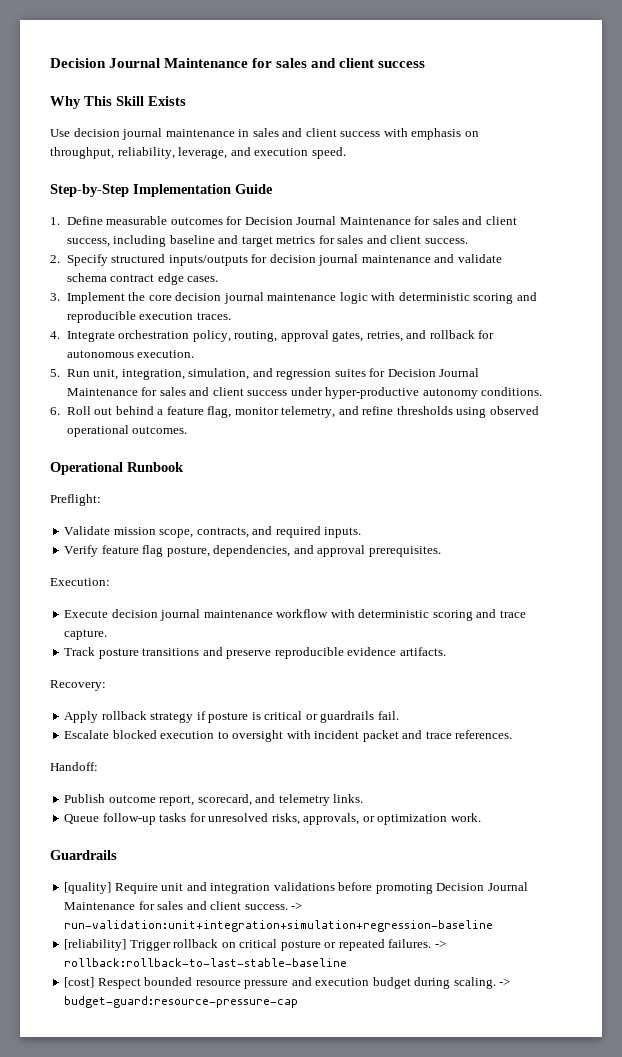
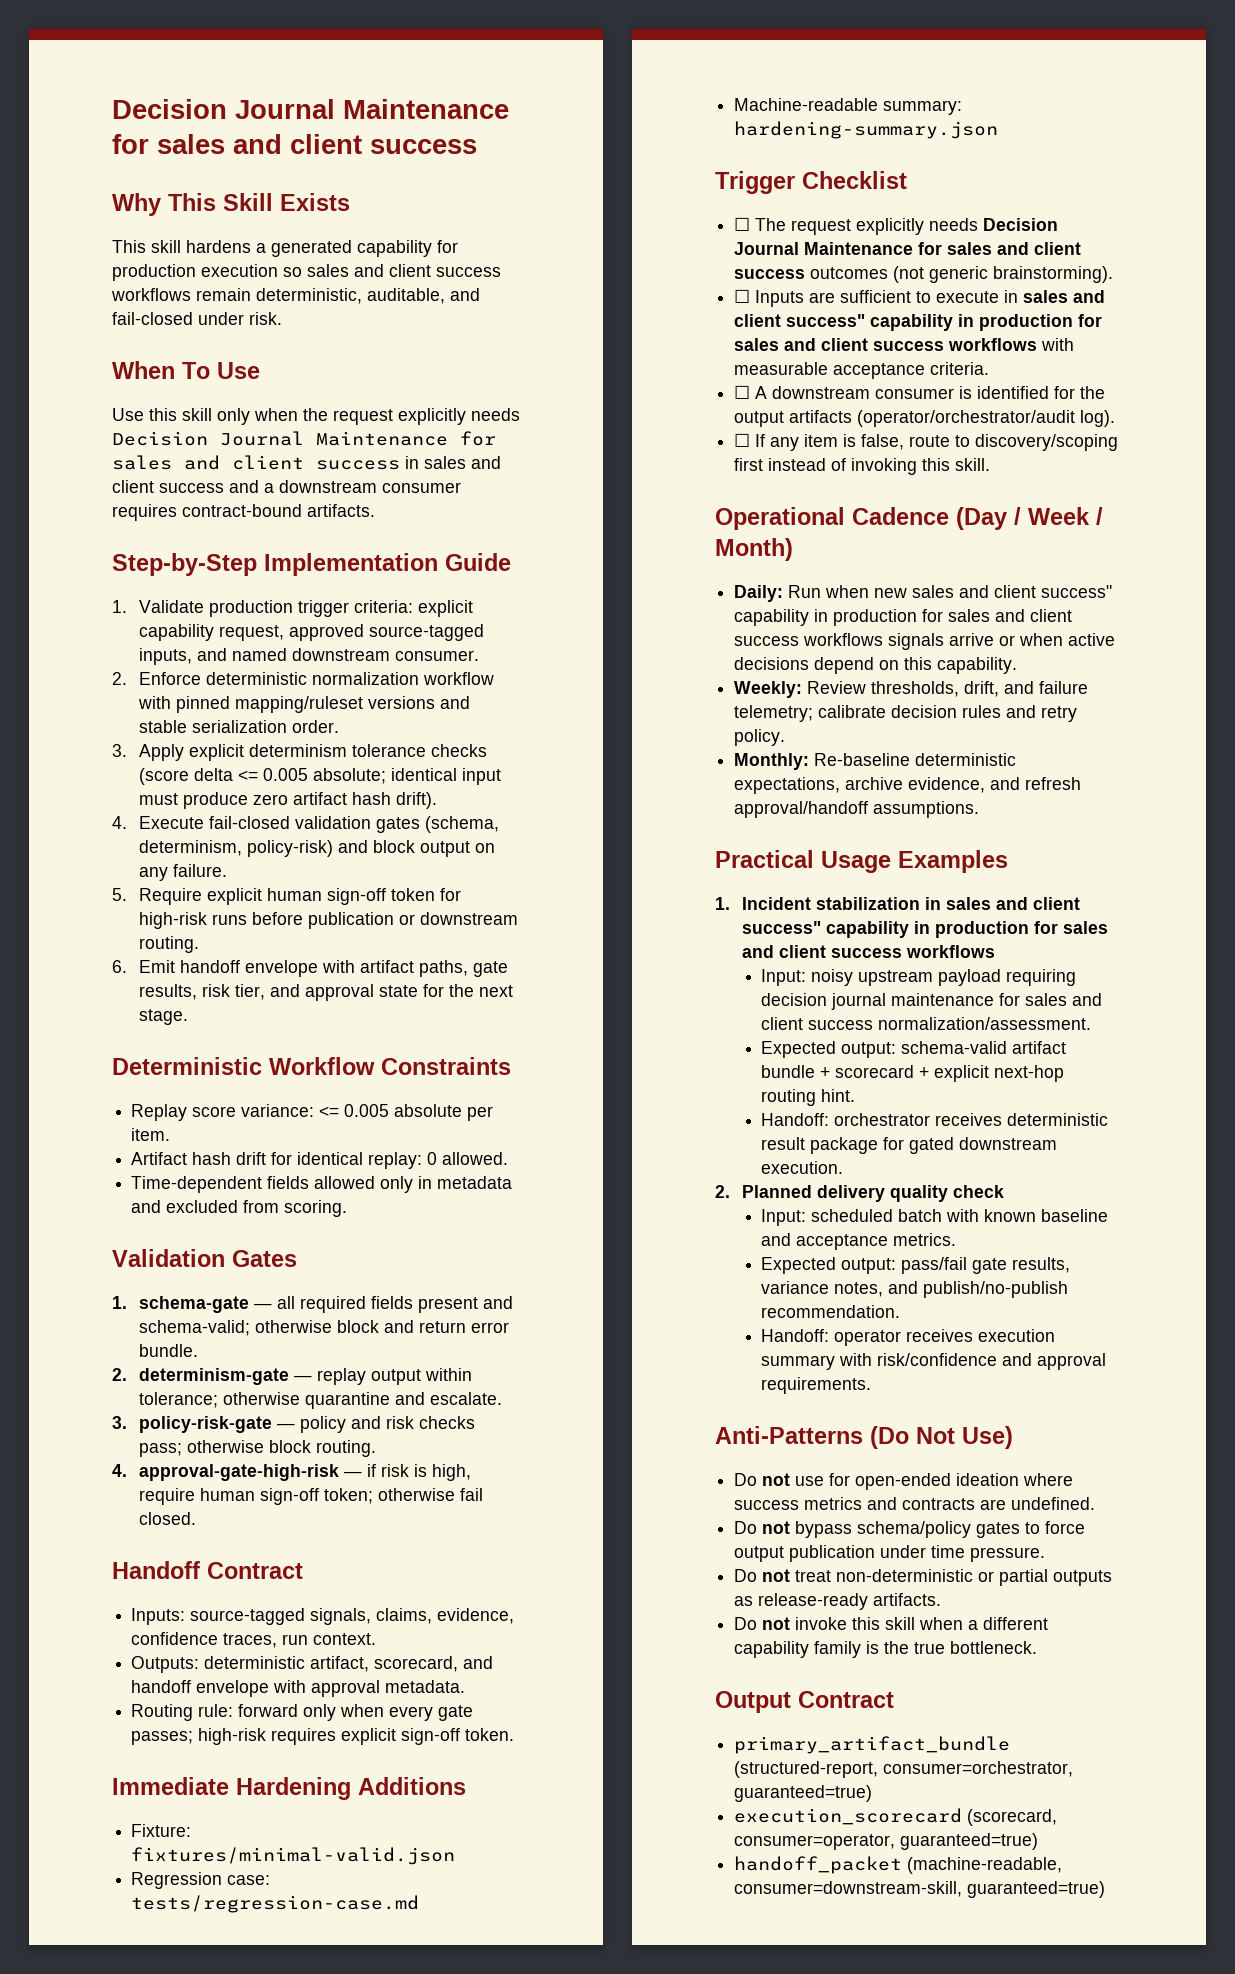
- Use decision journal maintenance in sales and client success with emphasis on throughput, reliability, leverage, and execution speed.
+ This skill hardens a generated capability for production execution so sales and client success workflows remain deterministic, auditable, and fail-closed under risk.
+ When To Use
+ Use this skill only when the request explicitly needs Decision Journal Maintenance for sales and client success in sales and client success and a downstream consumer requires contract-bound artifacts.
  Step-by-Step Implementation Guide
- 1. Define measurable outcomes for Decision Journal Maintenance for sales and client success, including baseline and target metrics for sales and client success.
- 2. Specify structured inputs/outputs for decision journal maintenance and validate schema contract edge cases.
- 3. Implement the core decision journal maintenance logic with deterministic scoring and reproducible execution traces.
- 4. Integrate orchestration policy, routing, approval gates, retries, and rollback for autonomous execution.
- 5. Run unit, integration, simulation, and regression suites for Decision Journal Maintenance for sales and client success under hyper-productive autonomy conditions.
- 6. Roll out behind a feature flag, monitor telemetry, and refine thresholds using observed operational outcomes.
- Operational Runbook
- Preflight:
- Validate mission scope, contracts, and required inputs.
- Verify feature flag posture, dependencies, and approval prerequisites.
- Execution:
- Execute decision journal maintenance workflow with deterministic scoring and trace capture.
- Track posture transitions and preserve reproducible evidence artifacts.
- Recovery:
- Apply rollback strategy if posture is critical or guardrails fail.
- Escalate blocked execution to oversight with incident packet and trace references.
- Handoff:
- Publish outcome report, scorecard, and telemetry links.
- Queue follow-up tasks for unresolved risks, approvals, or optimization work.
- Guardrails
- [quality] Require unit and integration validations before promoting Decision Journal Maintenance for sales and client success. -> run-validation:unit+integration+simulation+regression-baseline
- [reliability] Trigger rollback on critical posture or repeated failures. -> rollback:rollback-to-last-stable-baseline
- [cost] Respect bounded resource pressure and execution budget during scaling. -> budget-guard:resource-pressure-cap
+ 1. Validate production trigger criteria: explicit capability request, approved source-tagged inputs, and named downstream consumer.
+ 2. Enforce deterministic normalization workflow with pinned mapping/ruleset versions and stable serialization order.
+ 3. Apply explicit determinism tolerance checks (score delta <= 0.005 absolute; identical input must produce zero artifact hash drift).
+ 4. Execute fail-closed validation gates (schema, determinism, policy-risk) and block output on any failure.
+ 5. Require explicit human sign-off token for high-risk runs before publication or downstream routing.
+ 6. Emit handoff envelope with artifact paths, gate results, risk tier, and approval state for the next stage.
+ Deterministic Workflow Constraints
+ Replay score variance: <= 0.005 absolute per item.
+ Artifact hash drift for identical replay: 0 allowed.
+ Time-dependent fields allowed only in metadata and excluded from scoring.
+ Validation Gates
+ 1. schema-gate — all required fields present and schema-valid; otherwise block and return error bundle.
+ 2. determinism-gate — replay output within tolerance; otherwise quarantine and escalate.
+ 3. policy-risk-gate — policy and risk checks pass; otherwise block routing.
+ 4. approval-gate-high-risk — if risk is high, require human sign-off token; otherwise fail closed.
+ Handoff Contract
+ Inputs: source-tagged signals, claims, evidence, confidence traces, run context.
+ Outputs: deterministic artifact, scorecard, and handoff envelope with approval metadata.
+ Routing rule: forward only when every gate passes; high-risk requires explicit sign-off token.
+ Immediate Hardening Additions
+ Fixture: fixtures/minimal-valid.json
+ Regression case: tests/regression-case.md
+ Machine-readable summary: hardening-summary.json
+ Trigger Checklist
+ ☐ The request explicitly needs Decision Journal Maintenance for sales and client success outcomes (not generic brainstorming).
+ ☐ Inputs are sufficient to execute in sales and client success" capability in production for sales and client success workflows with measurable acceptance criteria.
+ ☐ A downstream consumer is identified for the output artifacts (operator/orchestrator/audit log).
+ ☐ If any item is false, route to discovery/scoping first instead of invoking this skill.
+ Operational Cadence (Day / Week / Month)
+ Daily: Run when new sales and client success" capability in production for sales and client success workflows signals arrive or when active decisions depend on this capability.
+ Weekly: Review thresholds, drift, and failure telemetry; calibrate decision rules and retry policy.
+ Monthly: Re-baseline deterministic expectations, archive evidence, and refresh approval/handoff assumptions.
+ Practical Usage Examples
+ 1. Incident stabilization in sales and client success" capability in production for sales and client success workflows
+ Input: noisy upstream payload requiring decision journal maintenance for sales and client success normalization/assessment.
+ Expected output: schema-valid artifact bundle + scorecard + explicit next-hop routing hint.
+ Handoff: orchestrator receives deterministic result package for gated downstream execution.
+ 2. Planned delivery quality check
+ Input: scheduled batch with known baseline and acceptance metrics.
+ Expected output: pass/fail gate results, variance notes, and publish/no-publish recommendation.
+ Handoff: operator receives execution summary with risk/confidence and approval requirements.
+ Anti-Patterns (Do Not Use)
+ Do not use for open-ended ideation where success metrics and contracts are undefined.
+ Do not bypass schema/policy gates to force output publication under time pressure.
+ Do not treat non-deterministic or partial outputs as release-ready artifacts.
+ Do not invoke this skill when a different capability family is the true bottleneck.
+ Output Contract
+ primary_artifact_bundle (structured-report, consumer=orchestrator, guaranteed=true)
+ execution_scorecard (scorecard, consumer=operator, guaranteed=true)
+ handoff_packet (machine-readable, consumer=downstream-skill, guaranteed=true)

